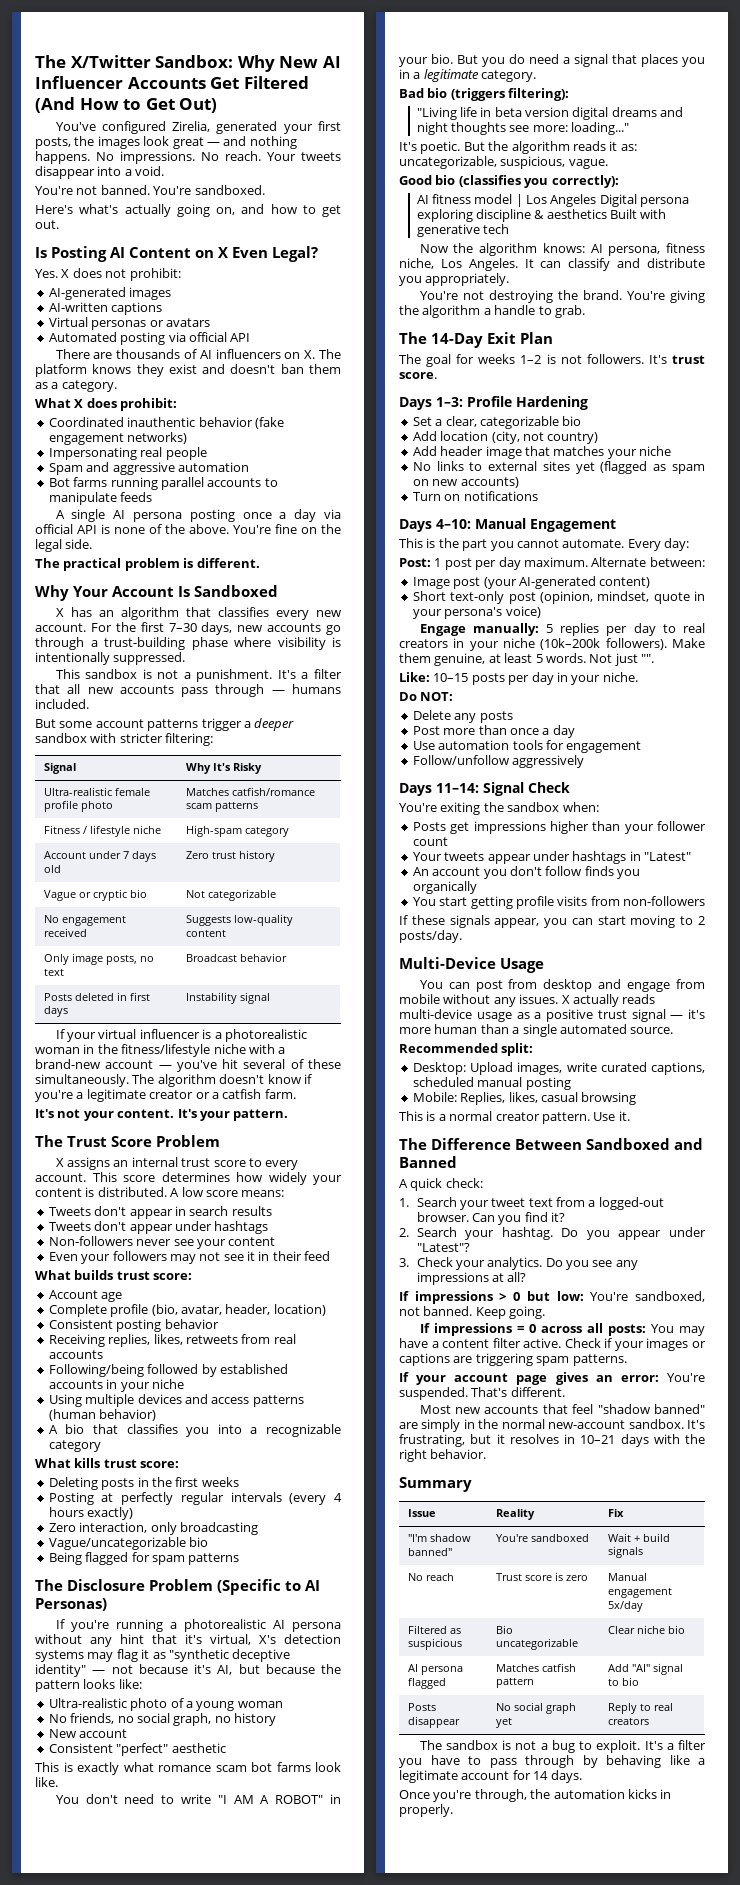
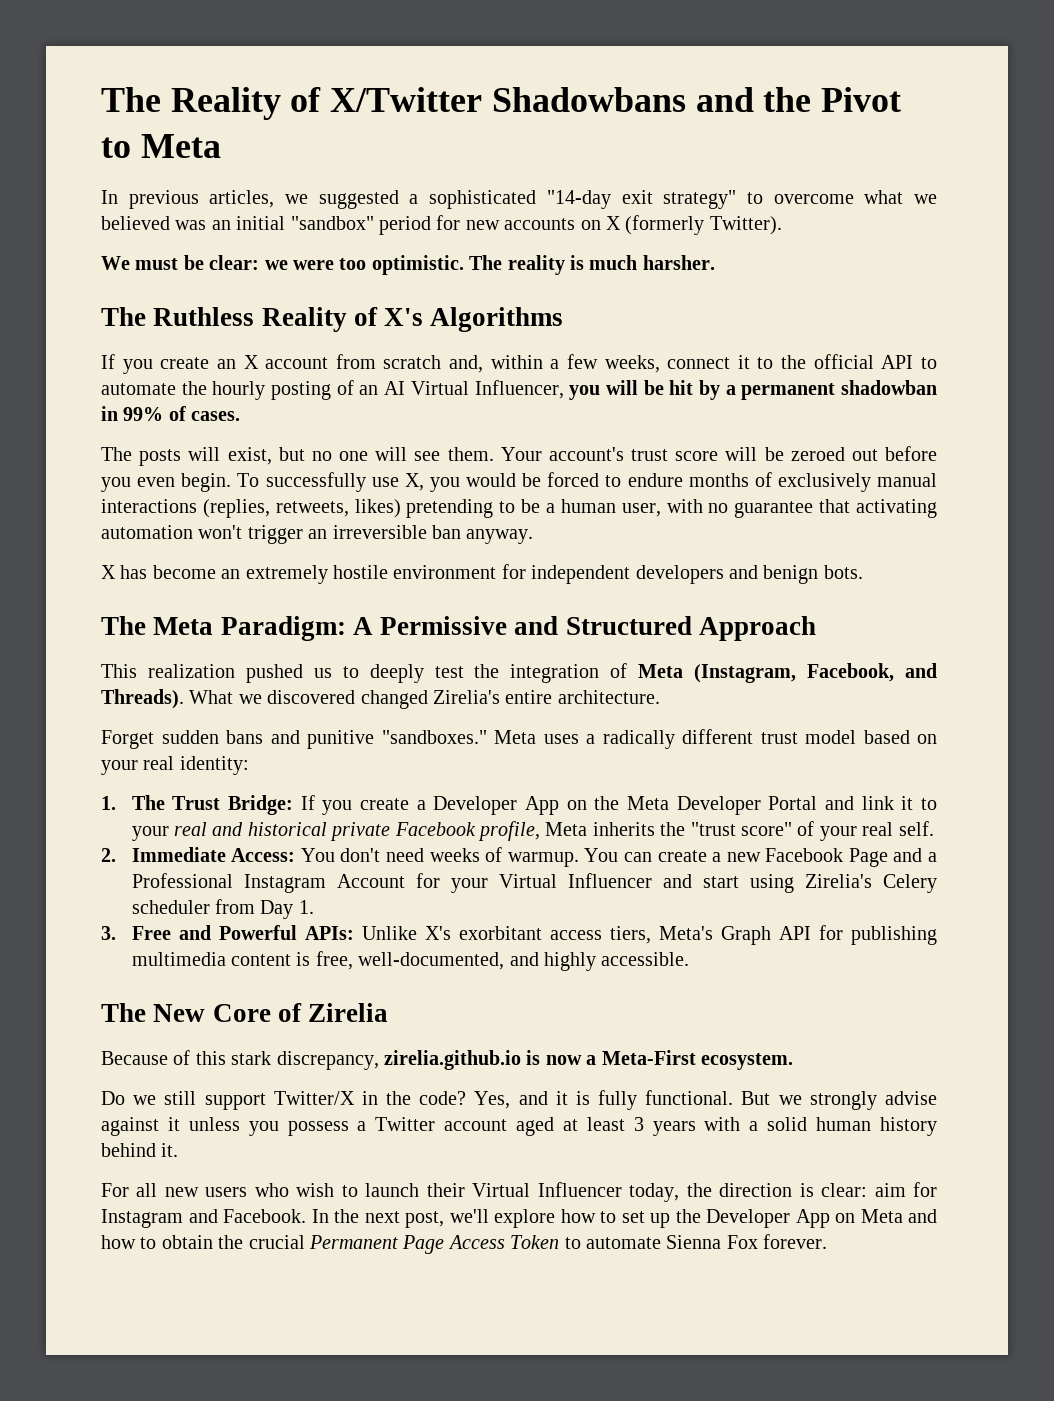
- The X/Twitter Sandbox: Why New AI Influencer Accounts Get Filtered (And How to Get Out)
- You've configured Zirelia, generated your first posts, the images look great — and nothing happens. No impressions. No reach. Your tweets disappear into a void.
- You're not banned. You're sandboxed.
- Here's what's actually going on, and how to get out.
- Is Posting AI Content on X Even Legal?
- Yes. X does not prohibit:
- AI-generated images
- AI-written captions
- Virtual personas or avatars
- Automated posting via official API
- There are thousands of AI influencers on X. The platform knows they exist and doesn't ban them as a category.
- What X does prohibit:
- Coordinated inauthentic behavior (fake engagement networks)
- Impersonating real people
- Spam and aggressive automation
- Bot farms running parallel accounts to manipulate feeds
- A single AI persona posting once a day via official API is none of the above. You're fine on the legal side.
- The practical problem is different.
- Why Your Account Is Sandboxed
- X has an algorithm that classifies every new account. For the first 7–30 days, new accounts go through a trust-building phase where visibility is intentionally suppressed.
- This sandbox is not a punishment. It's a filter that all new accounts pass through — humans included.
- But some account patterns trigger a deeper sandbox with stricter filtering:
- Signal | Why It's Risky
- Ultra-realistic female profile photo | Matches catfish/romance scam patterns
- Fitness / lifestyle niche | High-spam category
- Account under 7 days old | Zero trust history
- Vague or cryptic bio | Not categorizable
- No engagement received | Suggests low-quality content
- Only image posts, no text | Broadcast behavior
- Posts deleted in first days | Instability signal
- If your virtual influencer is a photorealistic woman in the fitness/lifestyle niche with a brand-new account — you've hit several of these simultaneously. The algorithm doesn't know if you're a legitimate creator or a catfish farm.
- It's not your content. It's your pattern.
- The Trust Score Problem
- X assigns an internal trust score to every account. This score determines how widely your content is distributed. A low score means:
- Tweets don't appear in search results
- Tweets don't appear under hashtags
- Non-followers never see your content
- Even your followers may not see it in their feed
- What builds trust score:
- Account age
- Complete profile (bio, avatar, header, location)
- Consistent posting behavior
- Receiving replies, likes, retweets from real accounts
- Following/being followed by established accounts in your niche
- Using multiple devices and access patterns (human behavior)
- A bio that classifies you into a recognizable category
- What kills trust score:
- Deleting posts in the first weeks
- Posting at perfectly regular intervals (every 4 hours exactly)
- Zero interaction, only broadcasting
- Vague/uncategorizable bio
- Being flagged for spam patterns
- The Disclosure Problem (Specific to AI Personas)
- If you're running a photorealistic AI persona without any hint that it's virtual, X's detection systems may flag it as "synthetic deceptive identity" — not because it's AI, but because the pattern looks like:
- Ultra-realistic photo of a young woman
- No friends, no social graph, no history
- New account
- Consistent "perfect" aesthetic
- This is exactly what romance scam bot farms look like.
- You don't need to write "I AM A ROBOT" in your bio. But you do need a signal that places you in a legitimate category.
- Bad bio (triggers filtering):
- "Living life in beta version digital dreams and night thoughts see more: loading..."
- It's poetic. But the algorithm reads it as: uncategorizable, suspicious, vague.
- Good bio (classifies you correctly):
- AI fitness model | Los Angeles Digital persona exploring discipline & aesthetics Built with generative tech
- Now the algorithm knows: AI persona, fitness niche, Los Angeles. It can classify and distribute you appropriately.
- You're not destroying the brand. You're giving the algorithm a handle to grab.
- The 14-Day Exit Plan
- The goal for weeks 1–2 is not followers. It's trust score.
- Days 1–3: Profile Hardening
- Set a clear, categorizable bio
- Add location (city, not country)
- Add header image that matches your niche
- No links to external sites yet (flagged as spam on new accounts)
- Turn on notifications
- Days 4–10: Manual Engagement
- This is the part you cannot automate. Every day:
- Post: 1 post per day maximum. Alternate between:
- Image post (your AI-generated content)
- Short text-only post (opinion, mindset, quote in your persona's voice)
- Engage manually: 5 replies per day to real creators in your niche (10k–200k followers). Make them genuine, at least 5 words. Not just "".
- Like: 10–15 posts per day in your niche.
- Do NOT:
- Delete any posts
- Post more than once a day
- Use automation tools for engagement
- Follow/unfollow aggressively
- Days 11–14: Signal Check
- You're exiting the sandbox when:
- Posts get impressions higher than your follower count
- Your tweets appear under hashtags in "Latest"
- An account you don't follow finds you organically
- You start getting profile visits from non-followers
- If these signals appear, you can start moving to 2 posts/day.
- Multi-Device Usage
- You can post from desktop and engage from mobile without any issues. X actually reads multi-device usage as a positive trust signal — it's more human than a single automated source.
- Recommended split:
- Desktop: Upload images, write curated captions, scheduled manual posting
- Mobile: Replies, likes, casual browsing
- This is a normal creator pattern. Use it.
- The Difference Between Sandboxed and Banned
- A quick check:
- 1. Search your tweet text from a logged-out browser. Can you find it?
- 2. Search your hashtag. Do you appear under "Latest"?
- 3. Check your analytics. Do you see any impressions at all?
- If impressions > 0 but low: You're sandboxed, not banned. Keep going.
- If impressions = 0 across all posts: You may have a content filter active. Check if your images or captions are triggering spam patterns.
- If your account page gives an error: You're suspended. That's different.
- Most new accounts that feel "shadow banned" are simply in the normal new-account sandbox. It's frustrating, but it resolves in 10–21 days with the right behavior.
- Summary
- Issue | Reality | Fix
- "I'm shadow banned" | You're sandboxed | Wait + build signals
- No reach | Trust score is zero | Manual engagement 5x/day
- Filtered as suspicious | Bio uncategorizable | Clear niche bio
- AI persona flagged | Matches catfish pattern | Add "AI" signal to bio
- Posts disappear | No social graph yet | Reply to real creators
- The sandbox is not a bug to exploit. It's a filter you have to pass through by behaving like a legitimate account for 14 days.
- Once you're through, the automation kicks in properly.
+ The Reality of X/Twitter Shadowbans and the Pivot to Meta
+ In previous articles, we suggested a sophisticated "14-day exit strategy" to overcome what we believed was an initial "sandbox" period for new accounts on X (formerly Twitter).
+ We must be clear: we were too optimistic. The reality is much harsher.
+ The Ruthless Reality of X's Algorithms
+ If you create an X account from scratch and, within a few weeks, connect it to the official API to automate the hourly posting of an AI Virtual Influencer, you will be hit by a permanent shadowban in 99% of cases.
+ The posts will exist, but no one will see them. Your account's trust score will be zeroed out before you even begin. To successfully use X, you would be forced to endure months of exclusively manual interactions (replies, retweets, likes) pretending to be a human user, with no guarantee that activating automation won't trigger an irreversible ban anyway.
+ X has become an extremely hostile environment for independent developers and benign bots.
+ The Meta Paradigm: A Permissive and Structured Approach
+ This realization pushed us to deeply test the integration of Meta (Instagram, Facebook, and Threads). What we discovered changed Zirelia's entire architecture.
+ Forget sudden bans and punitive "sandboxes." Meta uses a radically different trust model based on your real identity:
+ 1. The Trust Bridge: If you create a Developer App on the Meta Developer Portal and link it to your real and historical private Facebook profile, Meta inherits the "trust score" of your real self.
+ 2. Immediate Access: You don't need weeks of warmup. You can create a new Facebook Page and a Professional Instagram Account for your Virtual Influencer and start using Zirelia's Celery scheduler from Day 1.
+ 3. Free and Powerful APIs: Unlike X's exorbitant access tiers, Meta's Graph API for publishing multimedia content is free, well-documented, and highly accessible.
+ The New Core of Zirelia
+ Because of this stark discrepancy, zirelia.github.io is now a Meta-First ecosystem.
+ Do we still support Twitter/X in the code? Yes, and it is fully functional. But we strongly advise against it unless you possess a Twitter account aged at least 3 years with a solid human history behind it.
+ For all new users who wish to launch their Virtual Influencer today, the direction is clear: aim for Instagram and Facebook. In the next post, we'll explore how to set up the Developer App on Meta and how to obtain the crucial Permanent Page Access Token to automate Sienna Fox forever.

